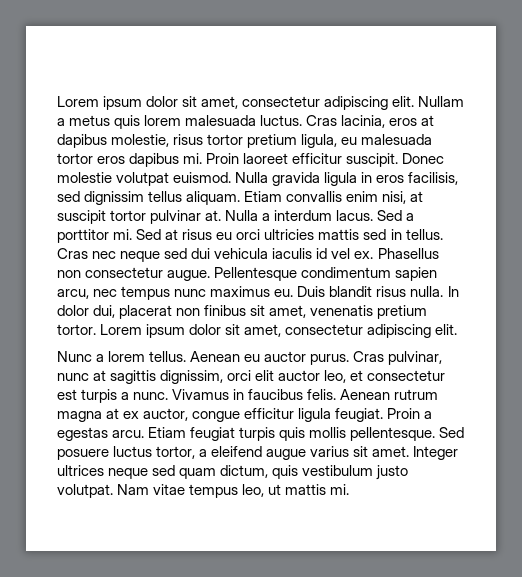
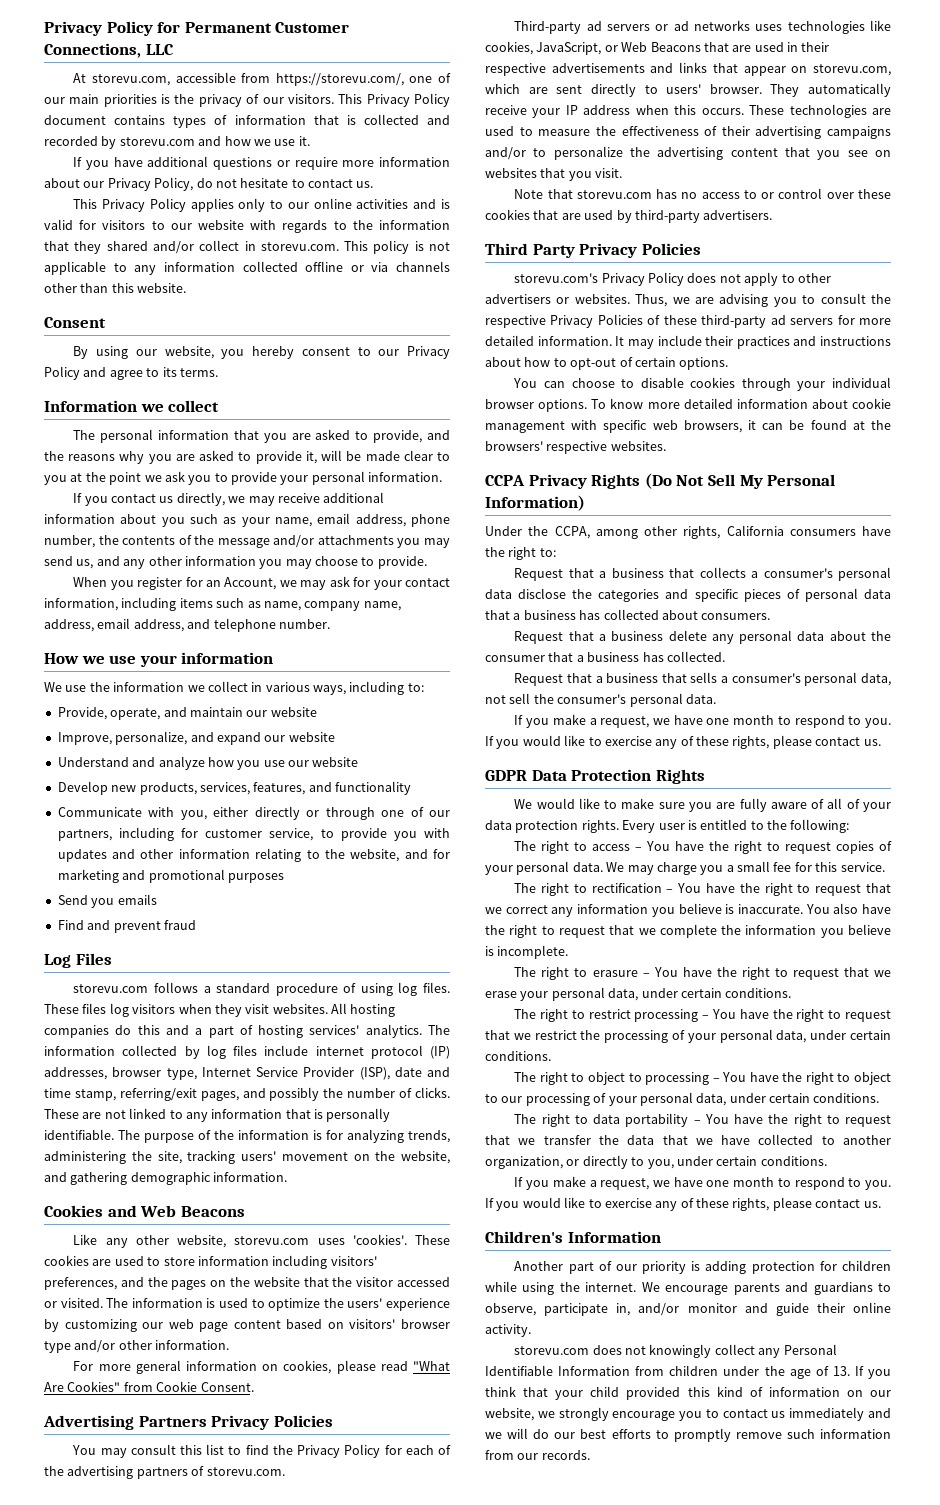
- Lorem ipsum dolor sit amet, consectetur adipiscing elit. Nullam a metus quis lorem malesuada luctus. Cras lacinia, eros at dapibus molestie, risus tortor pretium ligula, eu malesuada tortor eros dapibus mi. Proin laoreet efficitur suscipit. Donec molestie volutpat euismod. Nulla gravida ligula in eros facilisis, sed dignissim tellus aliquam. Etiam convallis enim nisi, at suscipit tortor pulvinar at. Nulla a interdum lacus. Sed a porttitor mi. Sed at risus eu orci ultricies mattis sed in tellus. Cras nec neque sed dui vehicula iaculis id vel ex. Phasellus non consectetur augue. Pellentesque condimentum sapien arcu, nec tempus nunc maximus eu. Duis blandit risus nulla. In dolor dui, placerat non finibus sit amet, venenatis pretium tortor. Lorem ipsum dolor sit amet, consectetur adipiscing elit.
- Nunc a lorem tellus. Aenean eu auctor purus. Cras pulvinar, nunc at sagittis dignissim, orci elit auctor leo, et consectetur est turpis a nunc. Vivamus in faucibus felis. Aenean rutrum magna at ex auctor, congue efficitur ligula feugiat. Proin a egestas arcu. Etiam feugiat turpis quis mollis pellentesque. Sed posuere luctus tortor, a eleifend augue varius sit amet. Integer ultrices neque sed quam dictum, quis vestibulum justo volutpat. Nam vitae tempus leo, ut mattis mi.
+ Privacy Policy for Permanent Customer Connections, LLC
+ At storevu.com, accessible from https://storevu.com/, one of our main priorities is the privacy of our visitors. This Privacy Policy document contains types of information that is collected and recorded by storevu.com and how we use it.
+ If you have additional questions or require more information about our Privacy Policy, do not hesitate to contact us.
+ This Privacy Policy applies only to our online activities and is valid for visitors to our website with regards to the information that they shared and/or collect in storevu.com. This policy is not applicable to any information collected offline or via channels other than this website.
+ Consent
+ By using our website, you hereby consent to our Privacy Policy and agree to its terms.
+ Information we collect
+ The personal information that you are asked to provide, and the reasons why you are asked to provide it, will be made clear to you at the point we ask you to provide your personal information.
+ If you contact us directly, we may receive additional information about you such as your name, email address, phone number, the contents of the message and/or attachments you may send us, and any other information you may choose to provide.
+ When you register for an Account, we may ask for your contact information, including items such as name, company name, address, email address, and telephone number.
+ How we use your information
+ We use the information we collect in various ways, including to:
+ Provide, operate, and maintain our website
+ Improve, personalize, and expand our website
+ Understand and analyze how you use our website
+ Develop new products, services, features, and functionality
+ Communicate with you, either directly or through one of our partners, including for customer service, to provide you with updates and other information relating to the website, and for marketing and promotional purposes
+ Send you emails
+ Find and prevent fraud
+ Log Files
+ storevu.com follows a standard procedure of using log files. These files log visitors when they visit websites. All hosting companies do this and a part of hosting services' analytics. The information collected by log files include internet protocol (IP) addresses, browser type, Internet Service Provider (ISP), date and time stamp, referring/exit pages, and possibly the number of clicks. These are not linked to any information that is personally identifiable. The purpose of the information is for analyzing trends, administering the site, tracking users' movement on the website, and gathering demographic information.
+ Cookies and Web Beacons
+ Like any other website, storevu.com uses 'cookies'. These cookies are used to store information including visitors' preferences, and the pages on the website that the visitor accessed or visited. The information is used to optimize the users' experience by customizing our web page content based on visitors' browser type and/or other information.
+ For more general information on cookies, please read "What Are Cookies" from Cookie Consent.
+ Advertising Partners Privacy Policies
+ You may consult this list to find the Privacy Policy for each of the advertising partners of storevu.com.
+ Third-party ad servers or ad networks uses technologies like cookies, JavaScript, or Web Beacons that are used in their respective advertisements and links that appear on storevu.com, which are sent directly to users' browser. They automatically receive your IP address when this occurs. These technologies are used to measure the effectiveness of their advertising campaigns and/or to personalize the advertising content that you see on websites that you visit.
+ Note that storevu.com has no access to or control over these cookies that are used by third-party advertisers.
+ Third Party Privacy Policies
+ storevu.com's Privacy Policy does not apply to other advertisers or websites. Thus, we are advising you to consult the respective Privacy Policies of these third-party ad servers for more detailed information. It may include their practices and instructions about how to opt-out of certain options.
+ You can choose to disable cookies through your individual browser options. To know more detailed information about cookie management with specific web browsers, it can be found at the browsers' respective websites.
+ CCPA Privacy Rights (Do Not Sell My Personal Information)
+ Under the CCPA, among other rights, California consumers have the right to:
+ Request that a business that collects a consumer's personal data disclose the categories and specific pieces of personal data that a business has collected about consumers.
+ Request that a business delete any personal data about the consumer that a business has collected.
+ Request that a business that sells a consumer's personal data, not sell the consumer's personal data.
+ If you make a request, we have one month to respond to you. If you would like to exercise any of these rights, please contact us.
+ GDPR Data Protection Rights
+ We would like to make sure you are fully aware of all of your data protection rights. Every user is entitled to the following:
+ The right to access – You have the right to request copies of your personal data. We may charge you a small fee for this service.
+ The right to rectification – You have the right to request that we correct any information you believe is inaccurate. You also have the right to request that we complete the information you believe is incomplete.
+ The right to erasure – You have the right to request that we erase your personal data, under certain conditions.
+ The right to restrict processing – You have the right to request that we restrict the processing of your personal data, under certain conditions.
+ The right to object to processing – You have the right to object to our processing of your personal data, under certain conditions.
+ The right to data portability – You have the right to request that we transfer the data that we have collected to another organization, or directly to you, under certain conditions.
+ If you make a request, we have one month to respond to you. If you would like to exercise any of these rights, please contact us.
+ Children's Information
+ Another part of our priority is adding protection for children while using the internet. We encourage parents and guardians to observe, participate in, and/or monitor and guide their online activity.
+ storevu.com does not knowingly collect any Personal Identifiable Information from children under the age of 13. If you think that your child provided this kind of information on our website, we strongly encourage you to contact us immediately and we will do our best efforts to promptly remove such information from our records.

